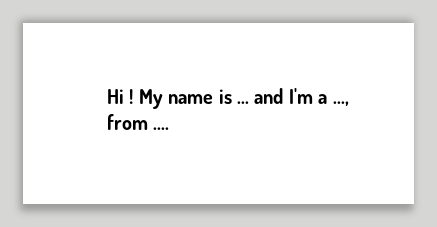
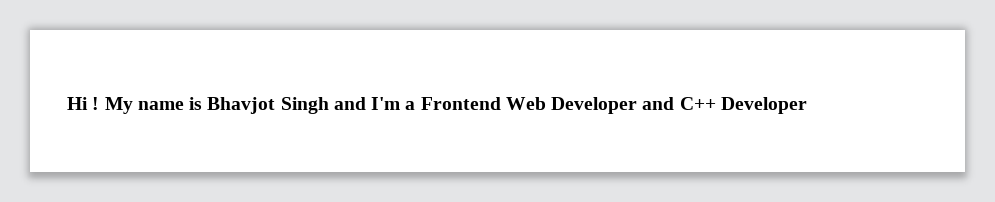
- My name is ... and I'm a ..., from ....
+ My name is Bhavjot Singh and I'm a Frontend Web Developer and C++ Developer

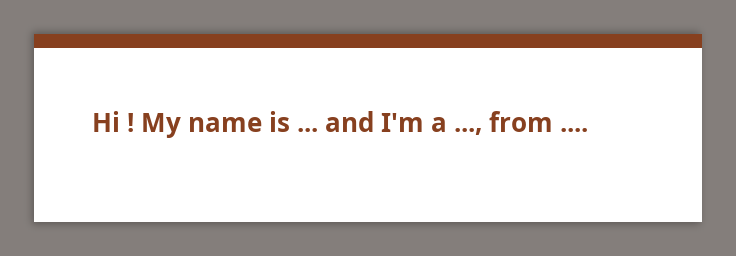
- My name is Bhavjot Singh and I'm a Frontend Web Developer and C++ Developer
+ My name is ... and I'm a ..., from ....

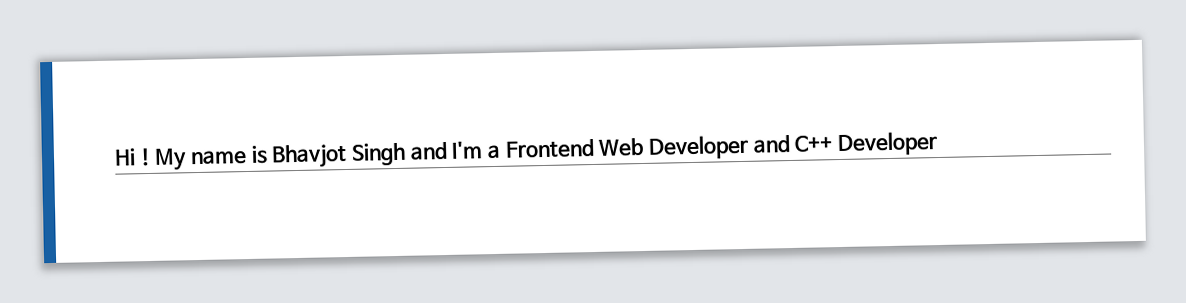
- My name is ... and I'm a ..., from ....
+ My name is Bhavjot Singh and I'm a Frontend Web Developer and C++ Developer

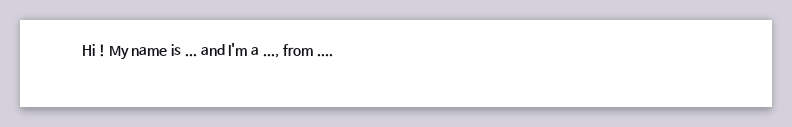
- My name is Bhavjot Singh and I'm a Frontend Web Developer and C++ Developer
+ My name is ... and I'm a ..., from ....

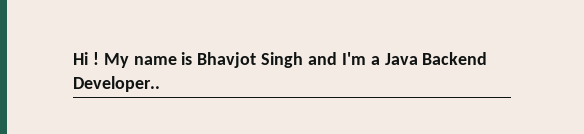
- My name is ... and I'm a ..., from ....
+ My name is Bhavjot Singh and I'm a Java Backend Developer..

